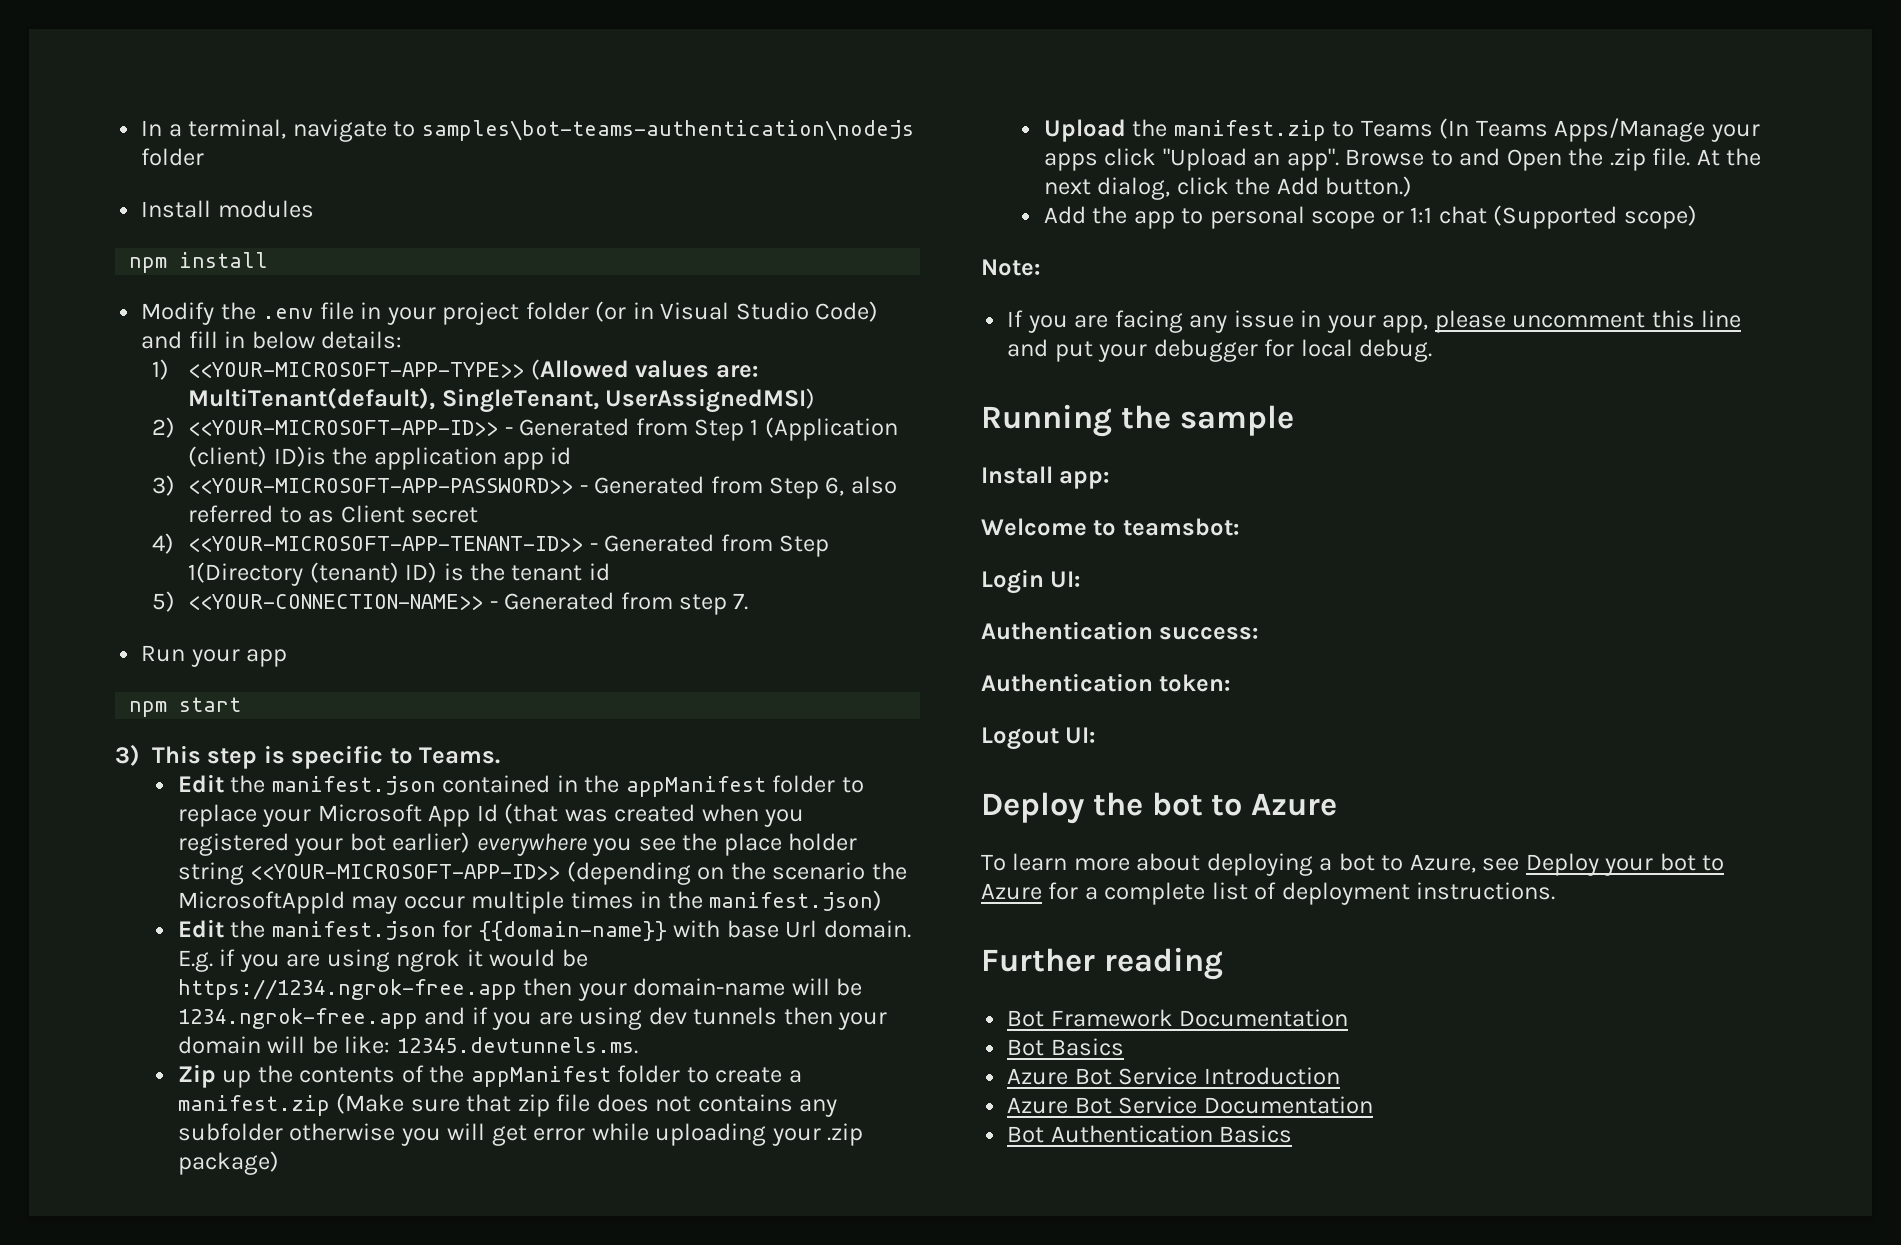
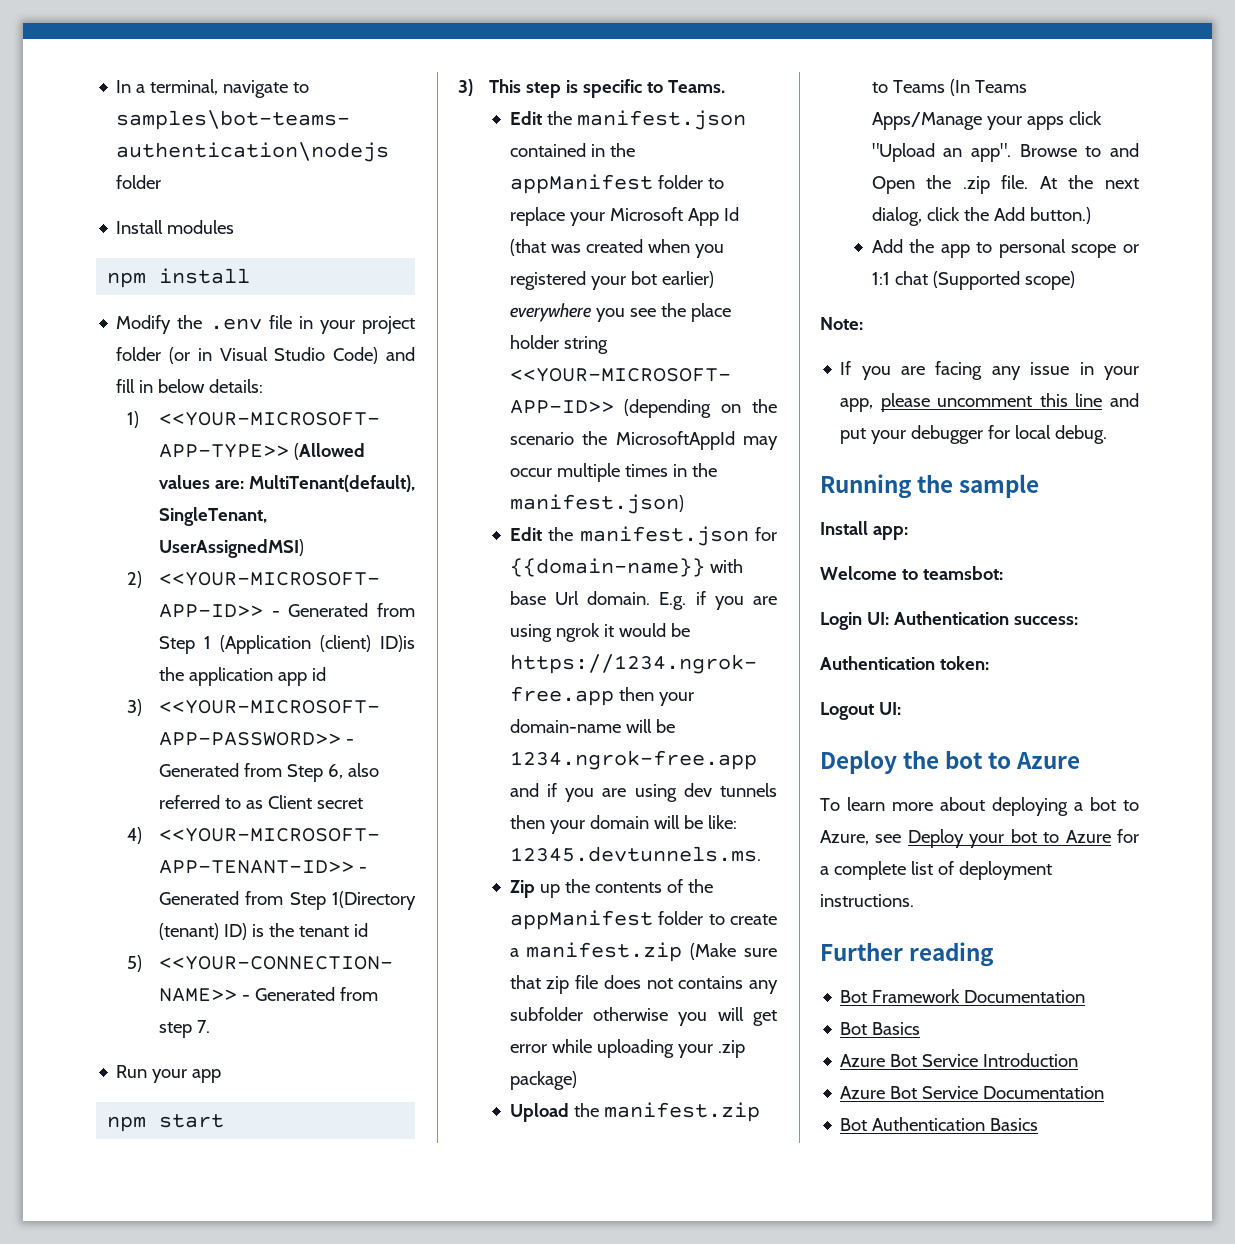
- Login UI:
- Authentication success:
+ Login UI: Authentication success:

